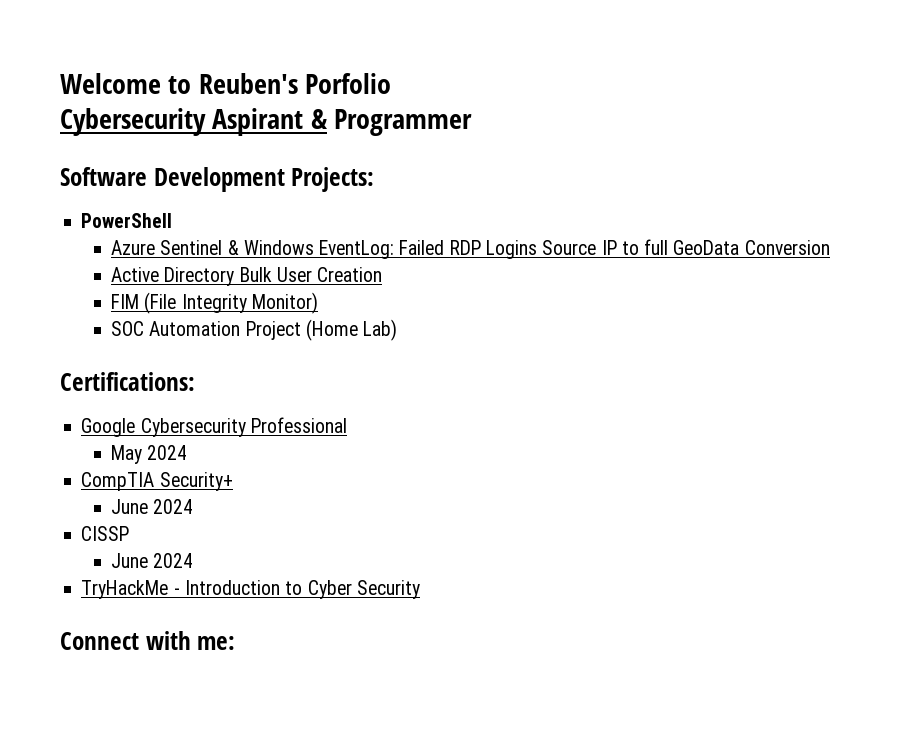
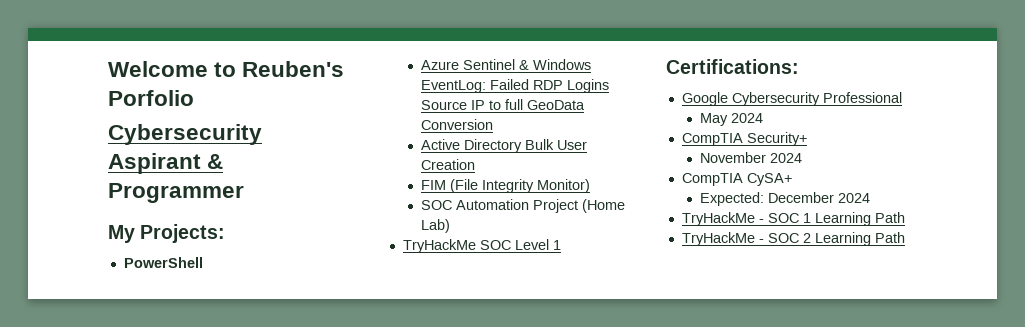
- Software Development Projects:
+ My Projects:
+ TryHackMe SOC Level 1
  CompTIA Security+
- June 2024
- CISSP
- June 2024
+ November 2024
+ CompTIA CySA+
+ Expected: December 2024
- TryHackMe - Introduction to Cyber Security
- Connect with me:
+ TryHackMe - SOC 1 Learning Path
+ TryHackMe - SOC 2 Learning Path

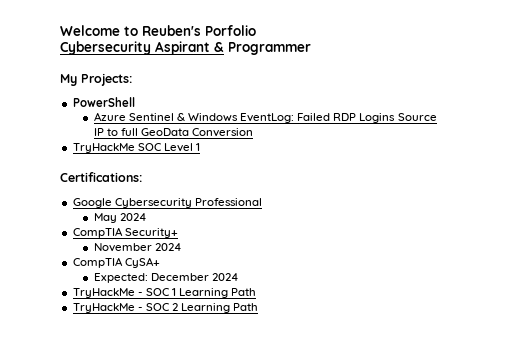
- Active Directory Bulk User Creation
- FIM (File Integrity Monitor)
- SOC Automation Project (Home Lab)

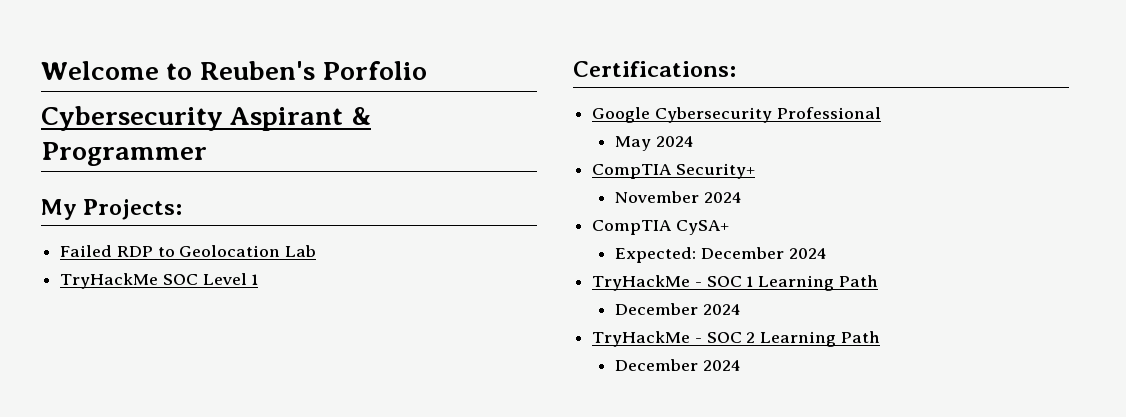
- PowerShell
- Azure Sentinel & Windows EventLog: Failed RDP Logins Source IP to full GeoData Conversion
+ Failed RDP to Geolocation Lab
  TryHackMe - SOC 1 Learning Path
+ December 2024
  TryHackMe - SOC 2 Learning Path
+ December 2024

